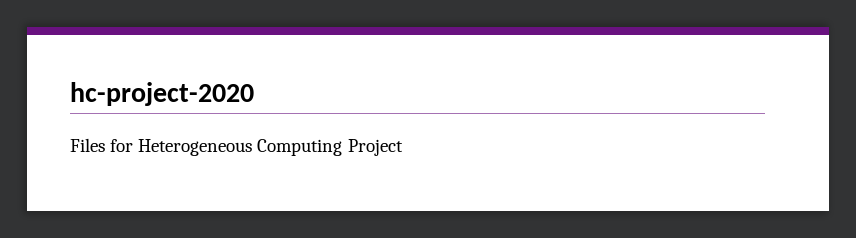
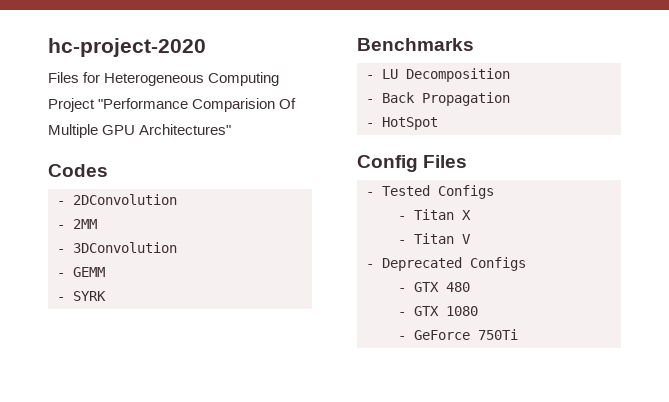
- Files for Heterogeneous Computing Project
+ Files for Heterogeneous Computing Project "Performance Comparision Of Multiple GPU Architectures"
+ Codes
+ - 2DConvolution
+ - 2MM
+ - 3DConvolution
+ - GEMM
+ - SYRK
+ Benchmarks
+ - LU Decomposition
+ - Back Propagation
+ - HotSpot
+ Config Files
+ - Tested Configs
+ - Titan X
+ - Titan V
+ - Deprecated Configs
+ - GTX 480
+ - GTX 1080
+ - GeForce 750Ti

